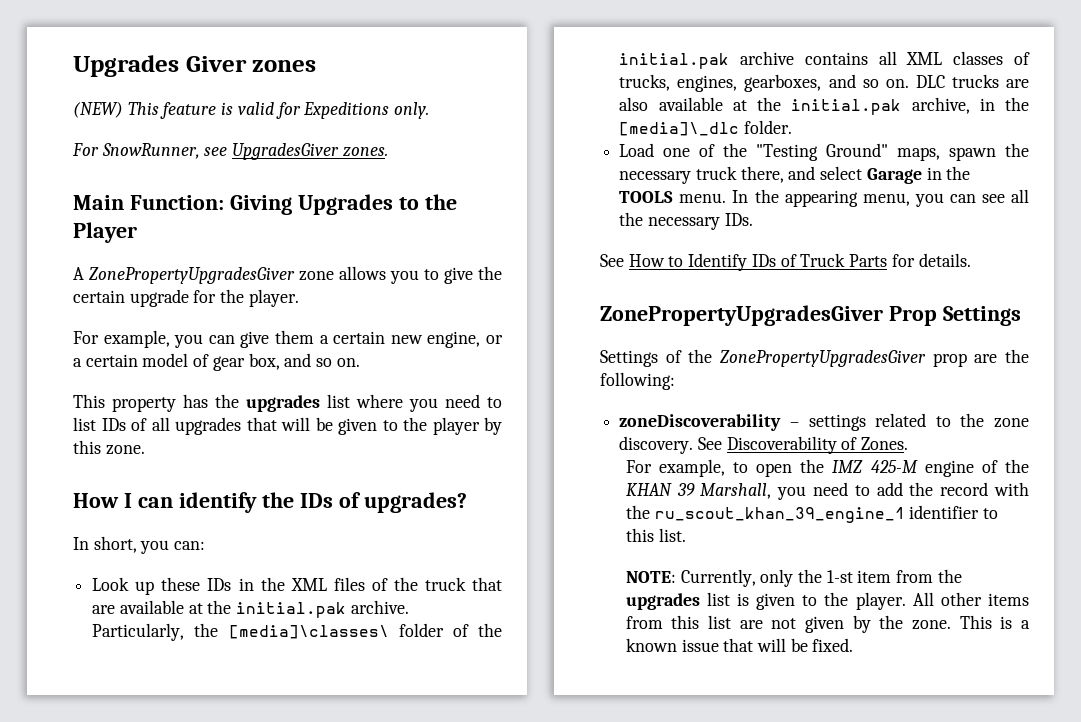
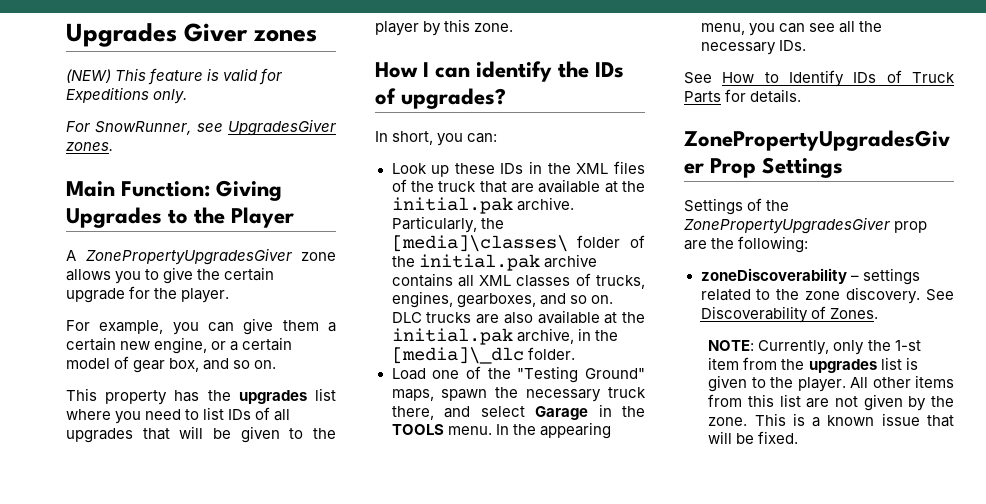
- For example, to open the IMZ 425-M engine of the KHAN 39 Marshall, you need to add the record with the ru_scout_khan_39_engine_1 identifier to this list.

